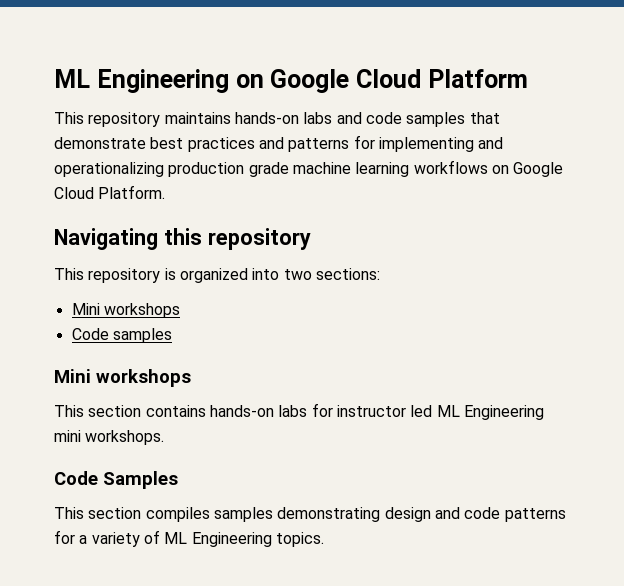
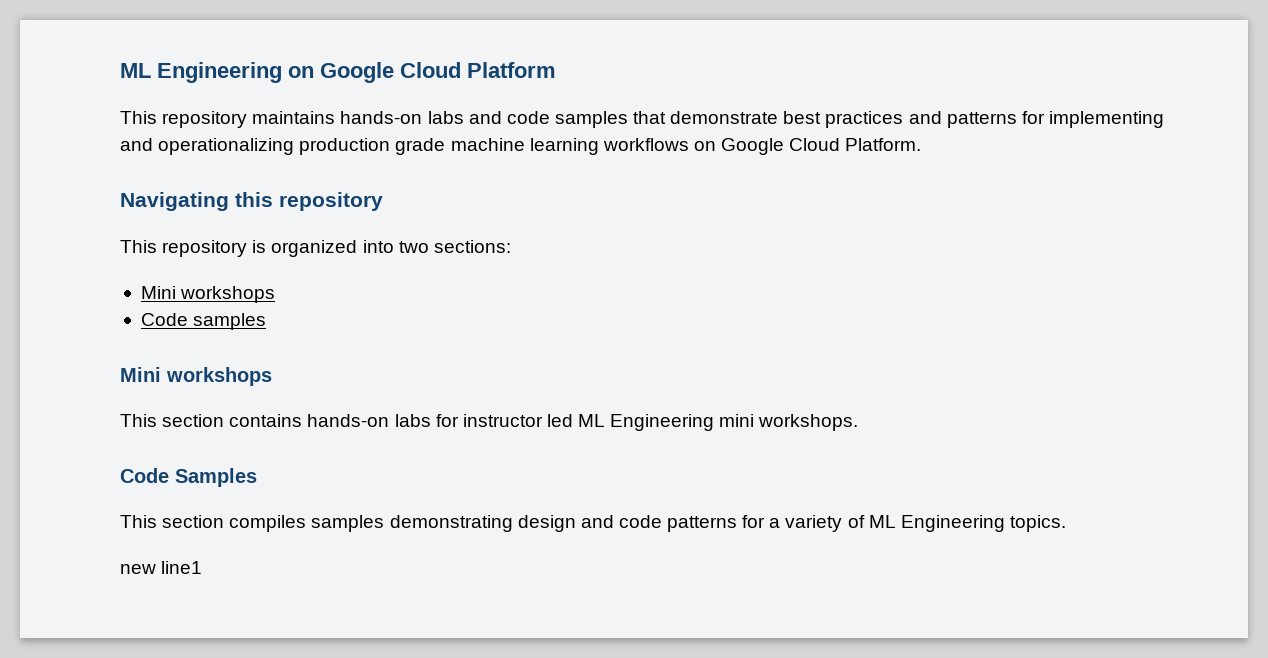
+ new line1

